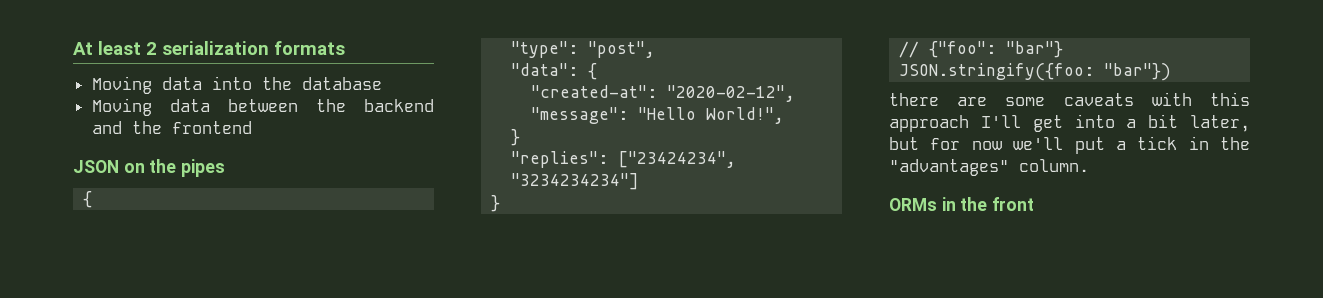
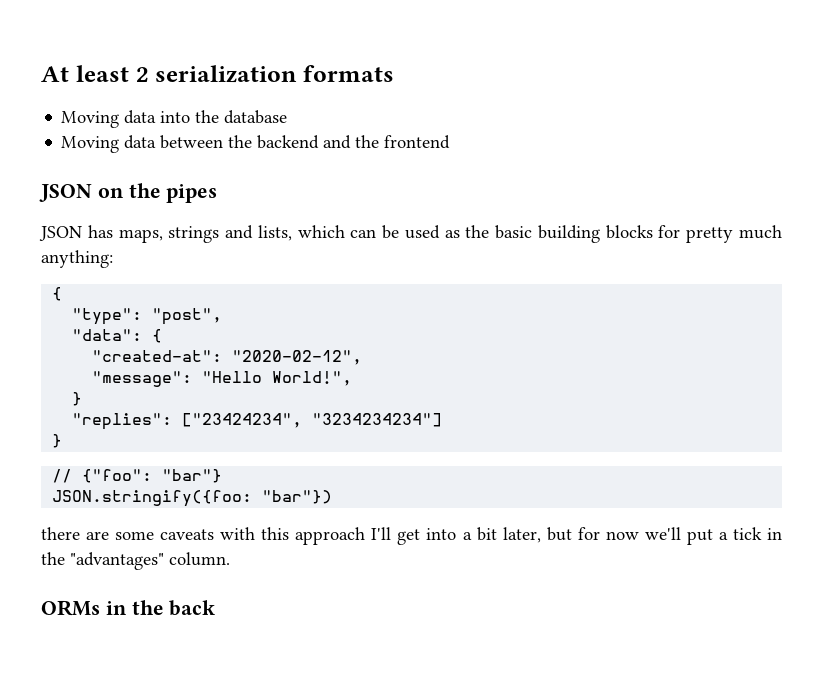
+ JSON has maps, strings and lists, which can be used as the basic building blocks for pretty much anything:
- ORMs in the front
+ ORMs in the back

